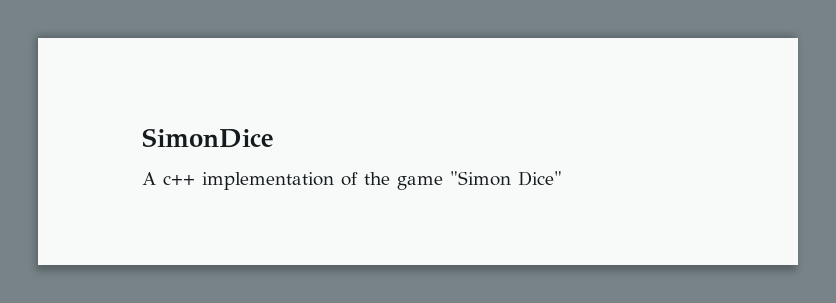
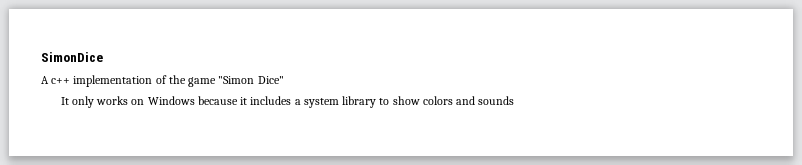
+ It only works on Windows because it includes a system library to show colors and sounds

